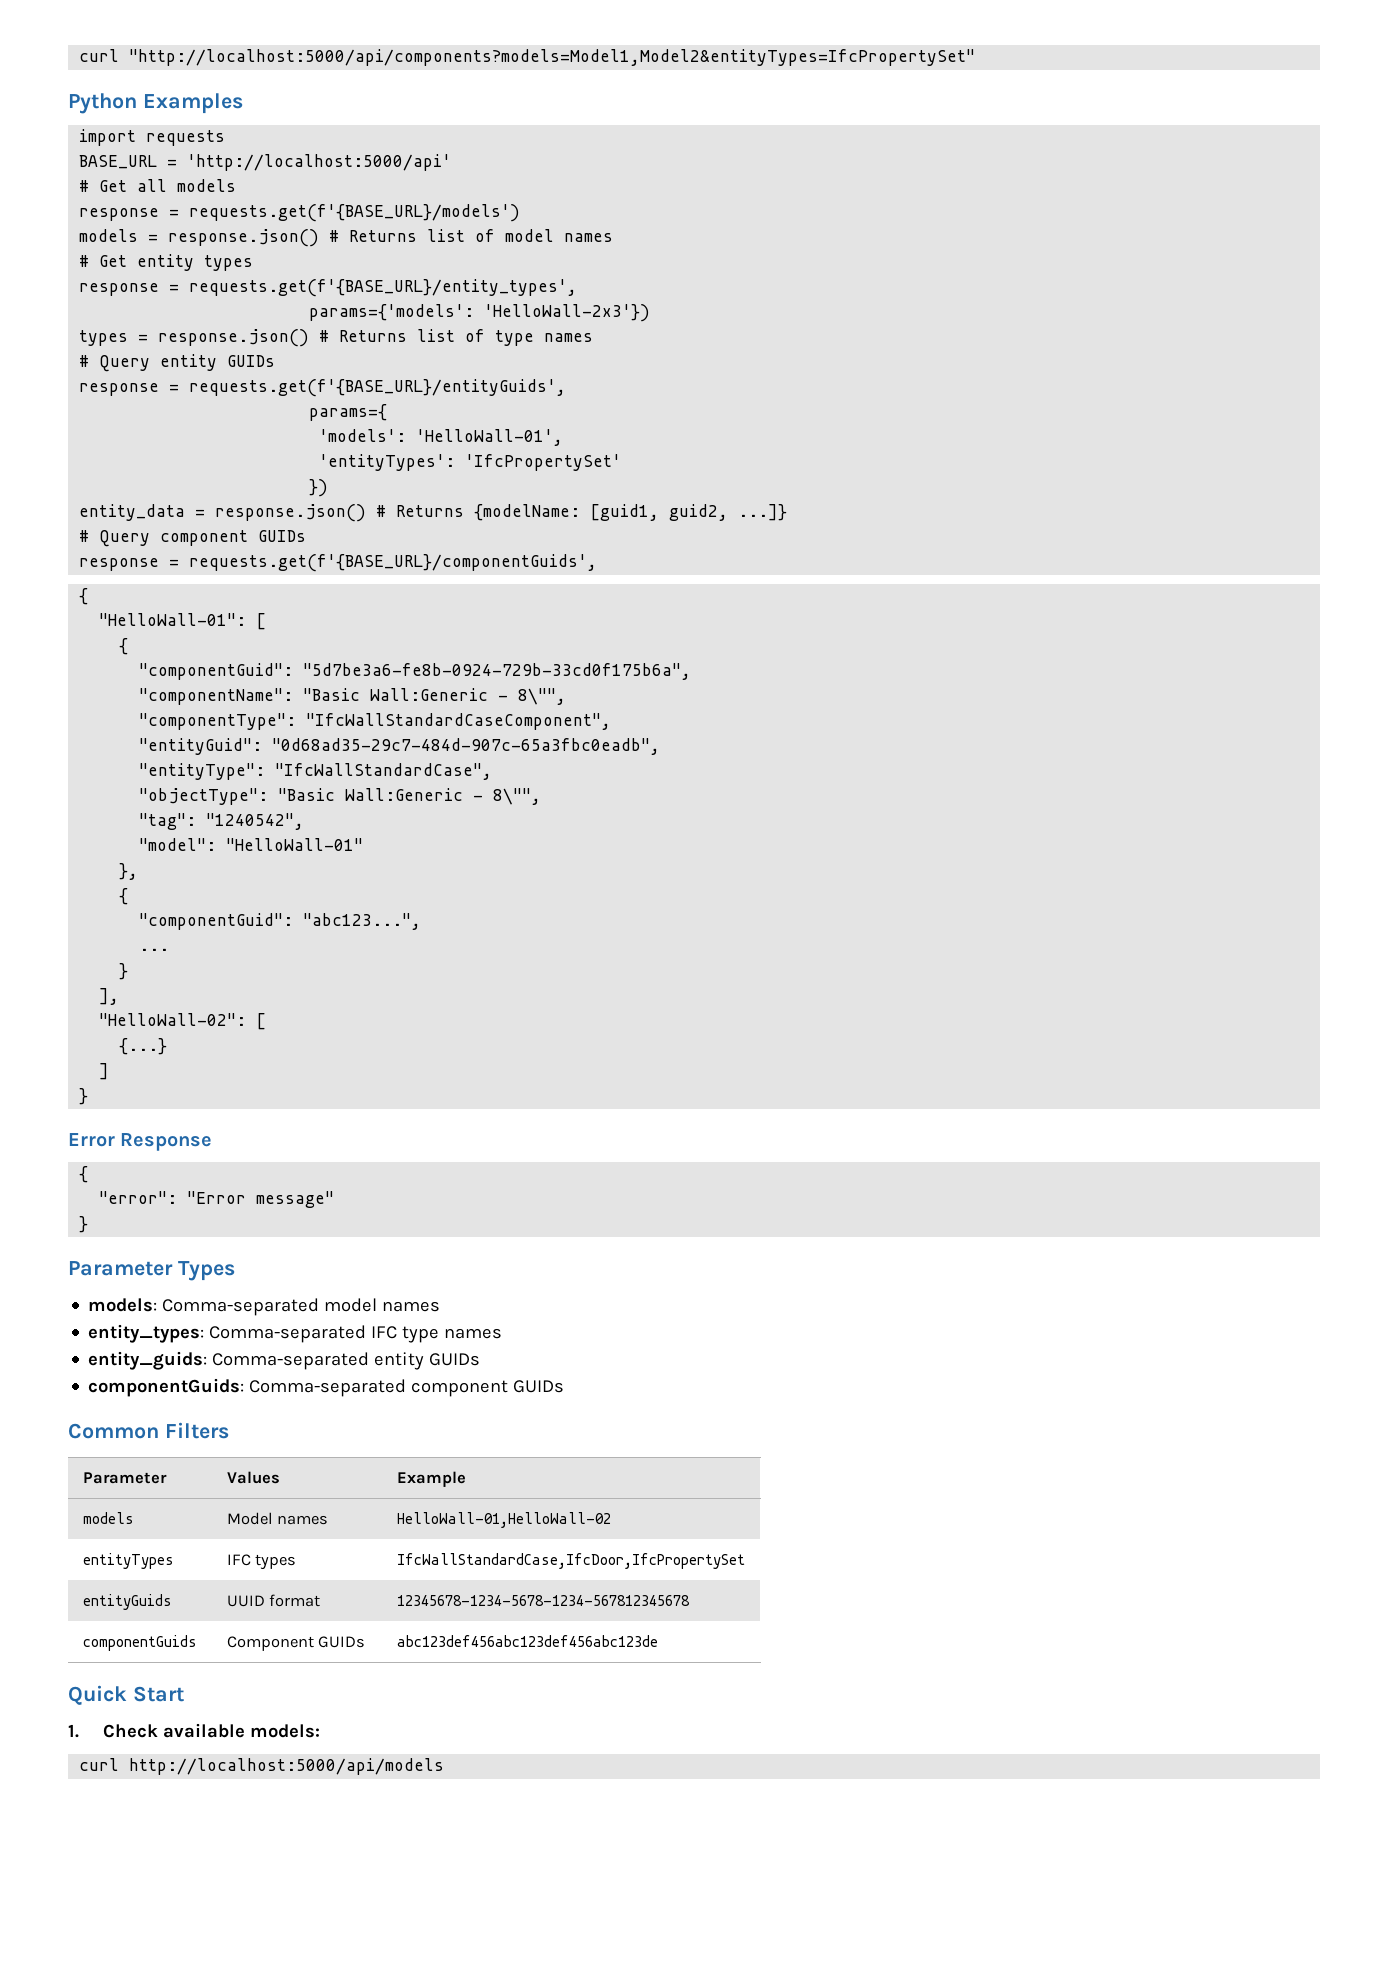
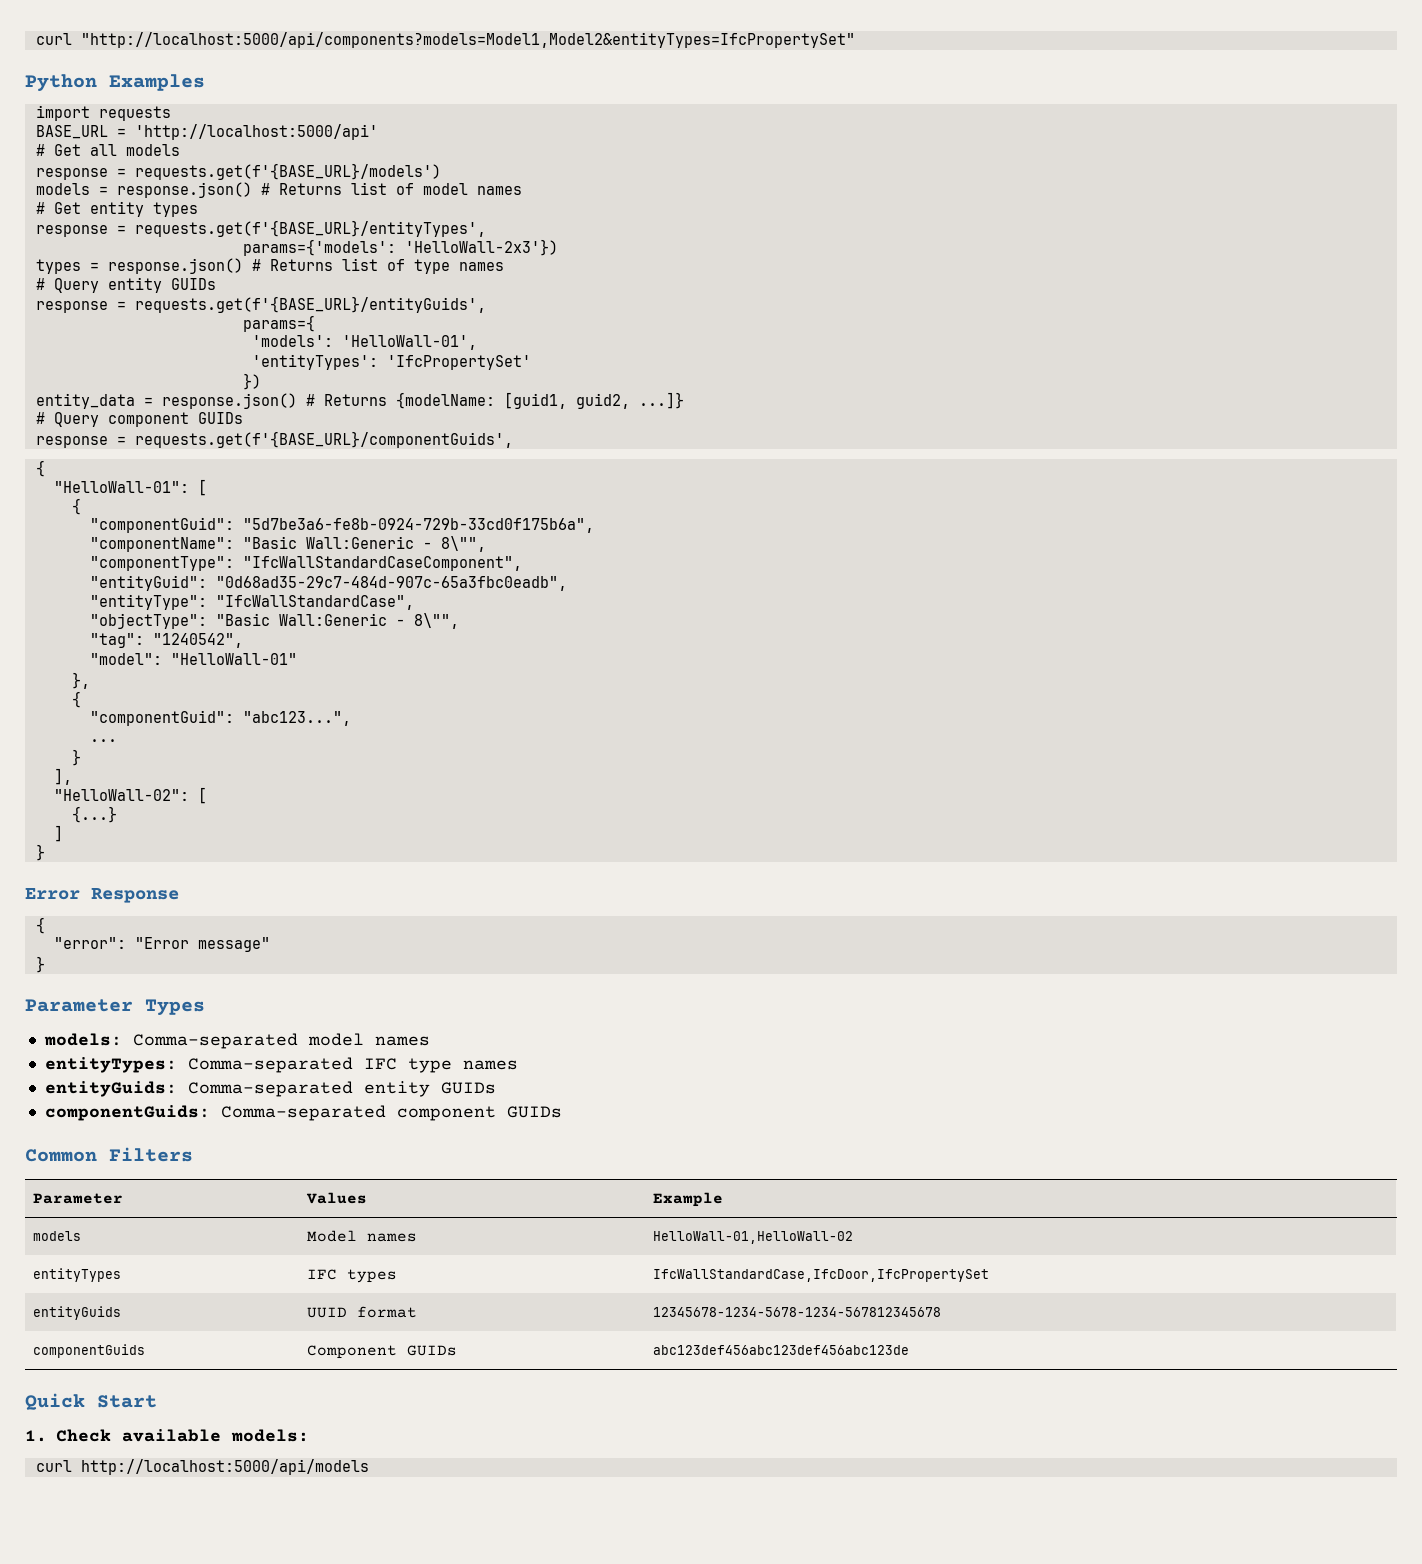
- response = requests.get(f'{BASE_URL}/entity_types',
+ response = requests.get(f'{BASE_URL}/entityTypes',
- entity_types: Comma-separated IFC type names
+ entityTypes: Comma-separated IFC type names
- entity_guids: Comma-separated entity GUIDs
+ entityGuids: Comma-separated entity GUIDs

